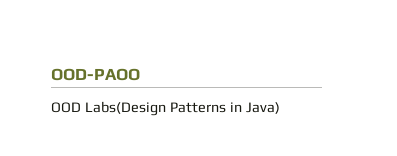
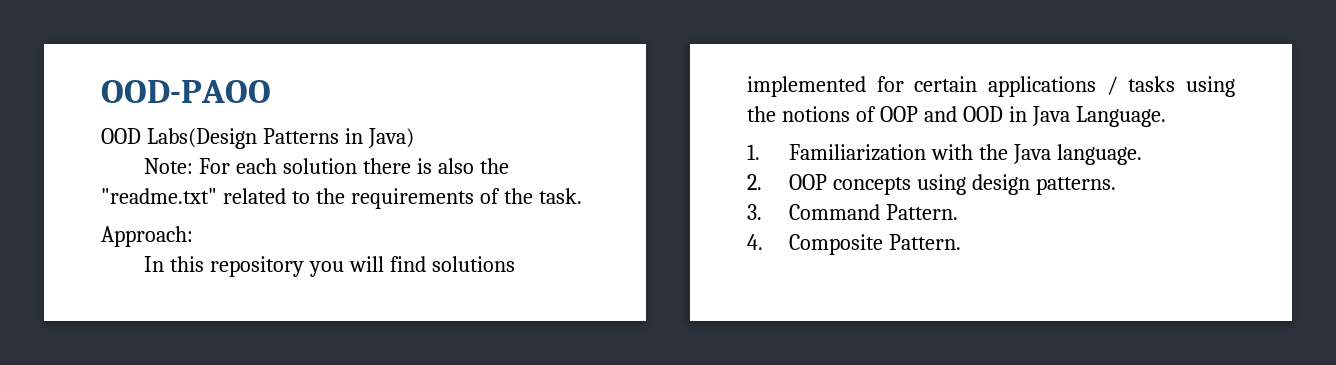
+ Note: For each solution there is also the "readme.txt" related to the requirements of the task.
+ Approach:
+ In this repository you will find solutions implemented for certain applications / tasks using the notions of OOP and OOD in Java Language.
+ 1. Familiarization with the Java language.
+ 2. OOP concepts using design patterns.
+ 3. Command Pattern.
+ 4. Composite Pattern.

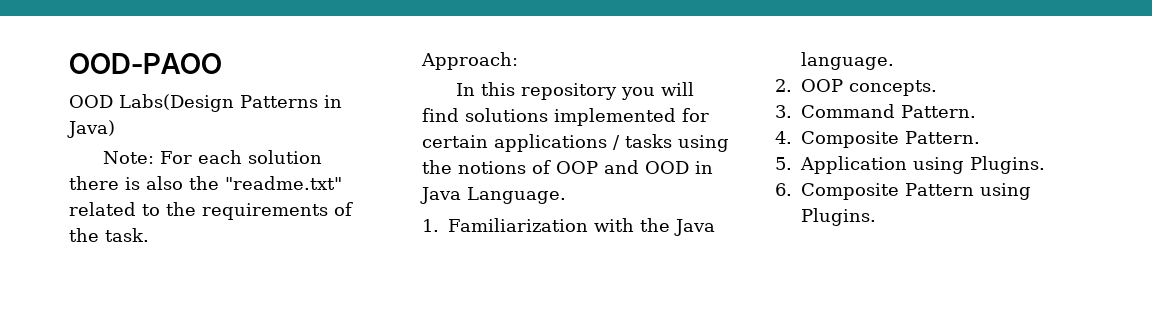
- 2. OOP concepts using design patterns.
+ 2. OOP concepts.
+ 5. Application using Plugins.
+ 6. Composite Pattern using Plugins.

